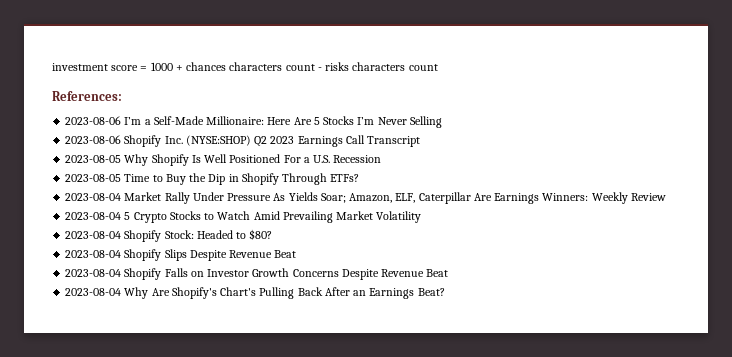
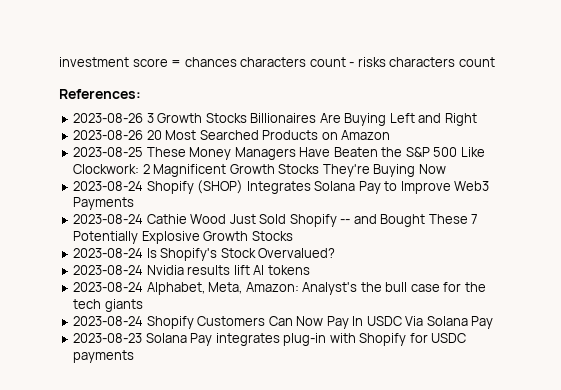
- investment score = 1000 + chances characters count - risks characters count
+ investment score = chances characters count - risks characters count
- 2023-08-06 I’m a Self-Made Millionaire: Here Are 5 Stocks I’m Never Selling
- 2023-08-06 Shopify Inc. (NYSE:SHOP) Q2 2023 Earnings Call Transcript
- 2023-08-05 Why Shopify Is Well Positioned For a U.S. Recession
- 2023-08-05 Time to Buy the Dip in Shopify Through ETFs?
- 2023-08-04 Market Rally Under Pressure As Yields Soar; Amazon, ELF, Caterpillar Are Earnings Winners: Weekly Review
- 2023-08-04 5 Crypto Stocks to Watch Amid Prevailing Market Volatility
- 2023-08-04 Shopify Stock: Headed to $80?
- 2023-08-04 Shopify Slips Despite Revenue Beat
- 2023-08-04 Shopify Falls on Investor Growth Concerns Despite Revenue Beat
- 2023-08-04 Why Are Shopify's Chart's Pulling Back After an Earnings Beat?
+ 2023-08-26 3 Growth Stocks Billionaires Are Buying Left and Right
+ 2023-08-26 20 Most Searched Products on Amazon
+ 2023-08-25 These Money Managers Have Beaten the S&P 500 Like Clockwork: 2 Magnificent Growth Stocks They're Buying Now
+ 2023-08-24 Shopify (SHOP) Integrates Solana Pay to Improve Web3 Payments
+ 2023-08-24 Cathie Wood Just Sold Shopify -- and Bought These 7 Potentially Explosive Growth Stocks
+ 2023-08-24 Is Shopify's Stock Overvalued?
+ 2023-08-24 Nvidia results lift AI tokens
+ 2023-08-24 Alphabet, Meta, Amazon: Analyst's the bull case for the tech giants
+ 2023-08-24 Shopify Customers Can Now Pay In USDC Via Solana Pay
+ 2023-08-23 Solana Pay integrates plug-in with Shopify for USDC payments

